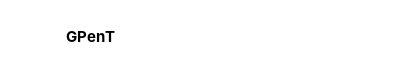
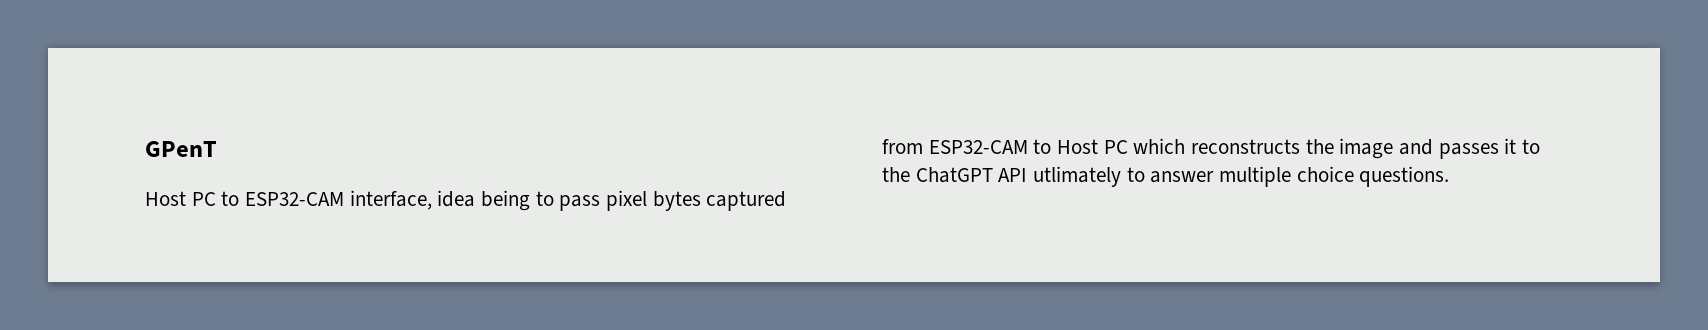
+ Host PC to ESP32-CAM interface, idea being to pass pixel bytes captured from ESP32-CAM to Host PC which reconstructs the image and passes it to the ChatGPT API utlimately to answer multiple choice questions.

